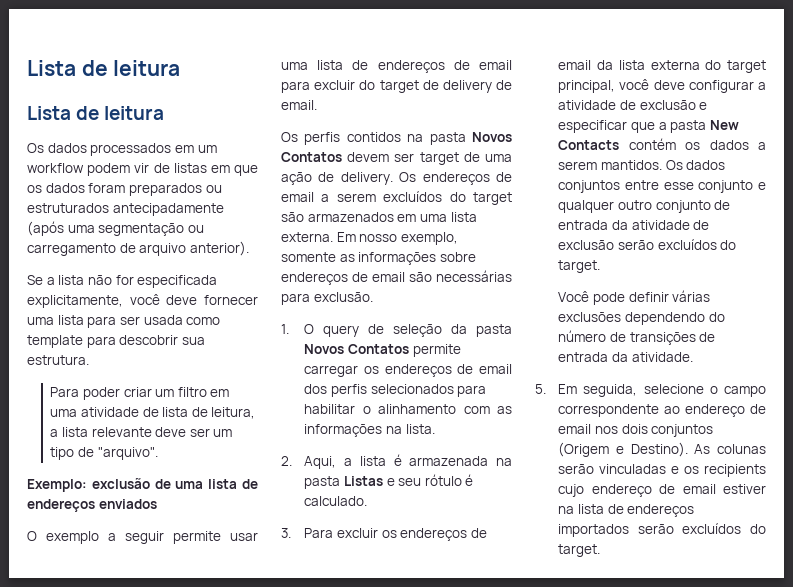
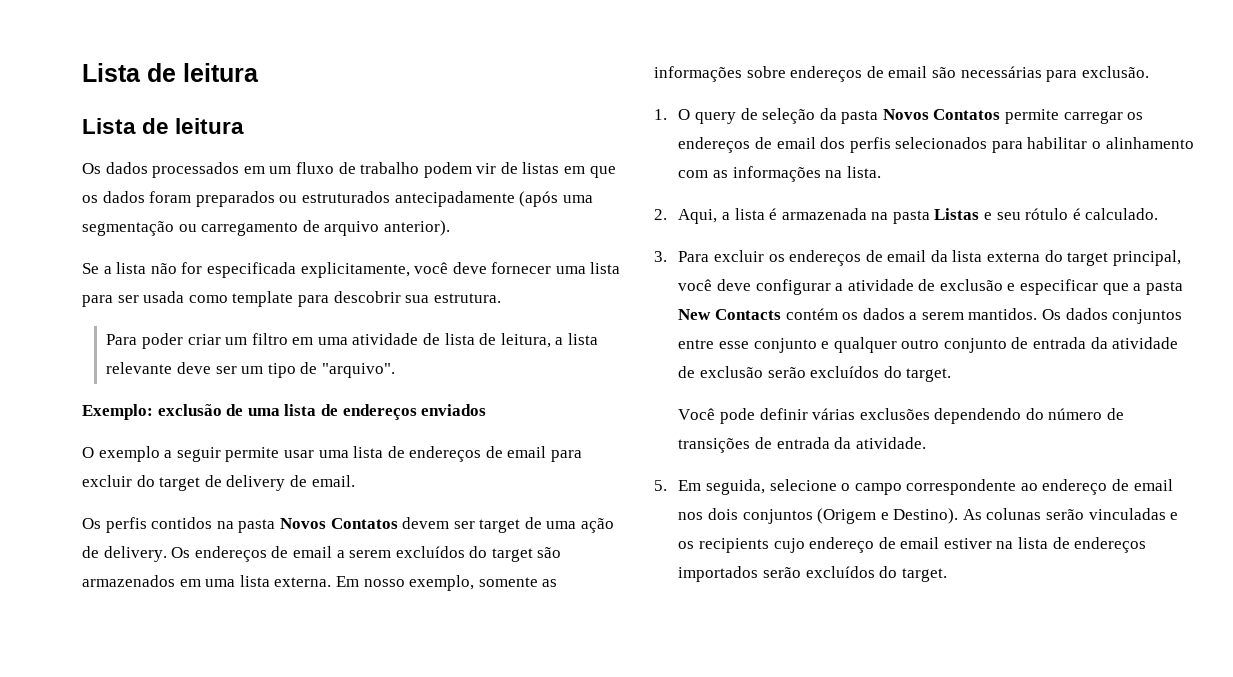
- Os dados processados em um workflow podem vir de listas em que os dados foram preparados ou estruturados antecipadamente (após uma segmentação ou carregamento de arquivo anterior).
+ Os dados processados em um fluxo de trabalho podem vir de listas em que os dados foram preparados ou estruturados antecipadamente (após uma segmentação ou carregamento de arquivo anterior).

